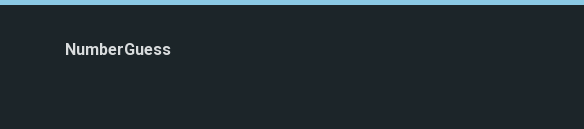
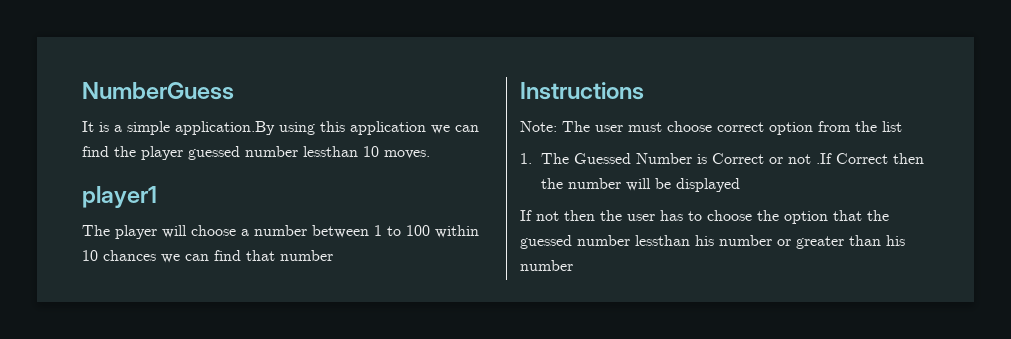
+ It is a simple application.By using this application we can find the player guessed number lessthan 10 moves.
+ player1
+ The player will choose a number between 1 to 100 within 10 chances we can find that number
+ Instructions
+ Note: The user must choose correct option from the list
+ 1. The Guessed Number is Correct or not .If Correct then the number will be displayed
+ If not then the user has to choose the option that the guessed number lessthan his number or greater than his number

